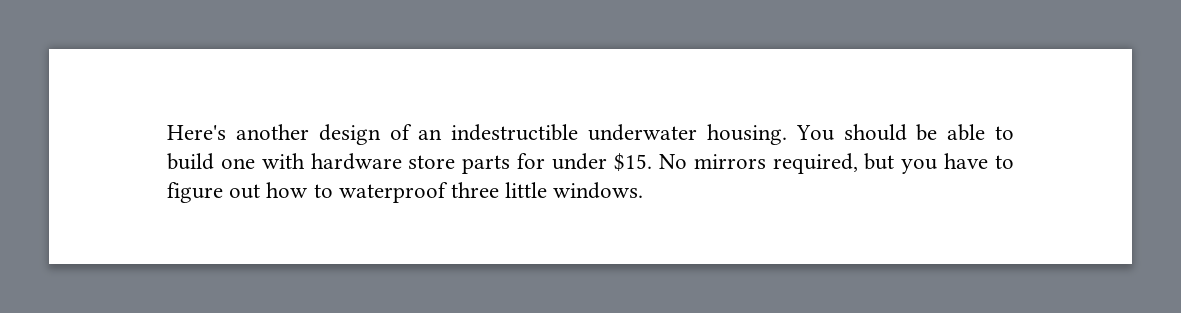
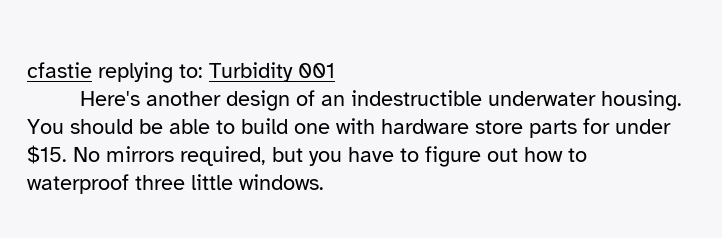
+ cfastie replying to: Turbidity 001

